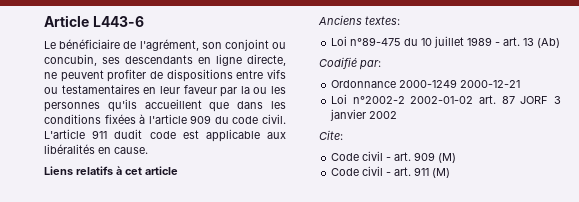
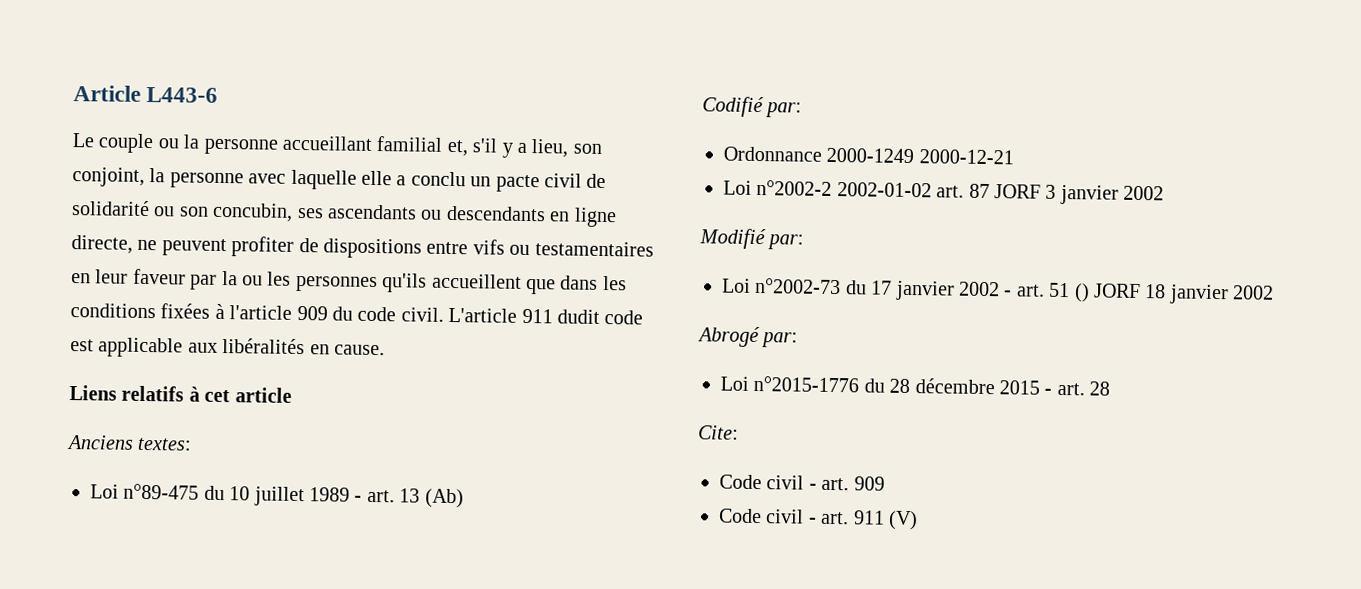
- Le bénéficiaire de l'agrément, son conjoint ou concubin, ses descendants en ligne directe, ne peuvent profiter de dispositions entre vifs ou testamentaires en leur faveur par la ou les personnes qu'ils accueillent que dans les conditions fixées à l'article 909 du code civil.
+ Le couple ou la personne accueillant familial et, s'il y a lieu, son conjoint, la personne avec laquelle elle a conclu un pacte civil de solidarité ou son concubin, ses ascendants ou descendants en ligne directe, ne peuvent profiter de dispositions entre vifs ou testamentaires en leur faveur par la ou les personnes qu'ils accueillent que dans les conditions fixées à l'article 909 du code civil.
+ Modifié par:
+ Loi n°2002-73 du 17 janvier 2002 - art. 51 () JORF 18 janvier 2002
+ Abrogé par:
+ Loi n°2015-1776 du 28 décembre 2015 - art. 28
- Code civil - art. 909 (M)
+ Code civil - art. 909
- Code civil - art. 911 (M)
+ Code civil - art. 911 (V)

